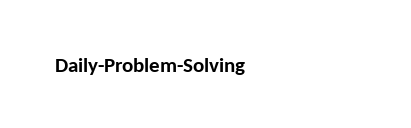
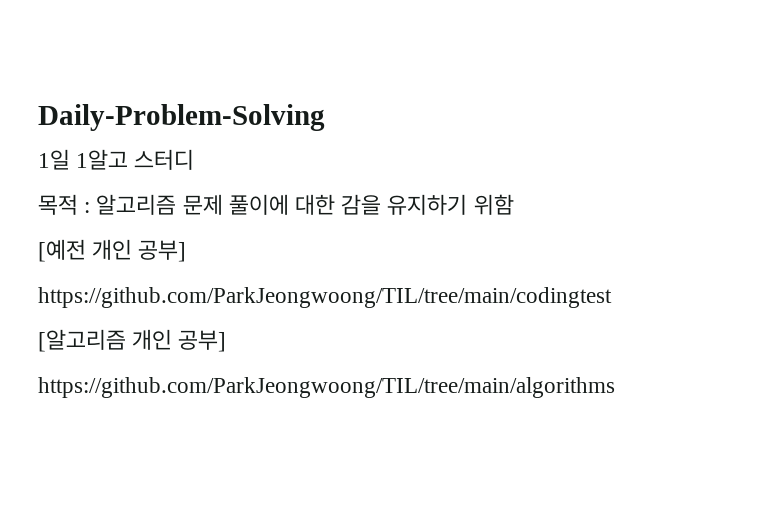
+ 1일 1알고 스터디
+ 목적 : 알고리즘 문제 풀이에 대한 감을 유지하기 위함
+ [예전 개인 공부]
+ https://github.com/ParkJeongwoong/TIL/tree/main/codingtest
+ [알고리즘 개인 공부]
+ https://github.com/ParkJeongwoong/TIL/tree/main/algorithms

